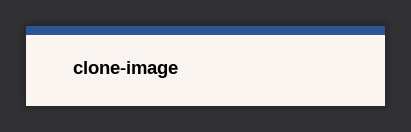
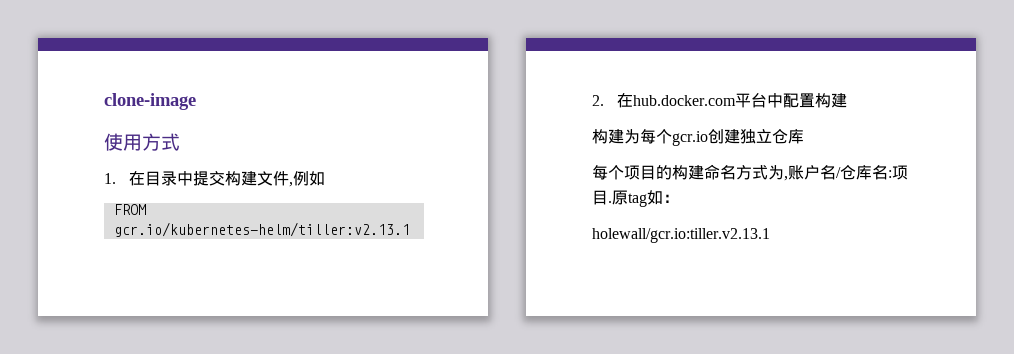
+ 使用方式
+ 1.在目录中提交构建文件,例如
+ FROM gcr.io/kubernetes-helm/tiller:v2.13.1
+ 2.在hub.docker.com平台中配置构建
+ 构建为每个gcr.io创建独立仓库
+ 每个项目的构建命名方式为,账户名/仓库名:项目.原tag如：
+ holewall/gcr.io:tiller.v2.13.1

